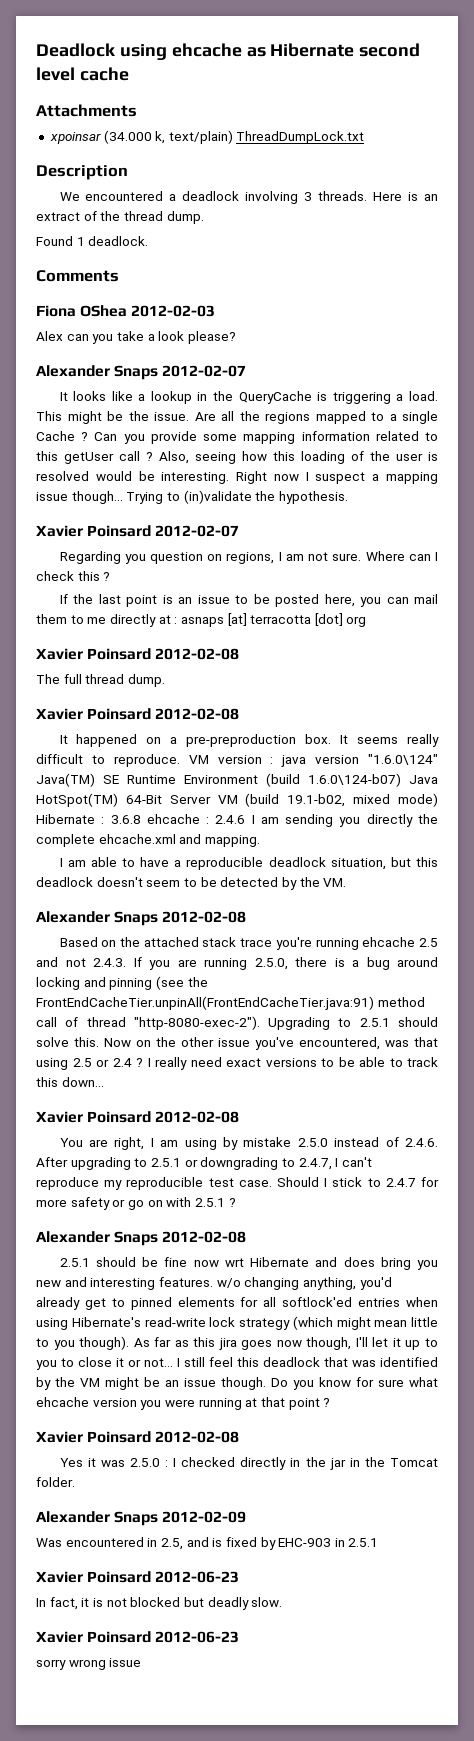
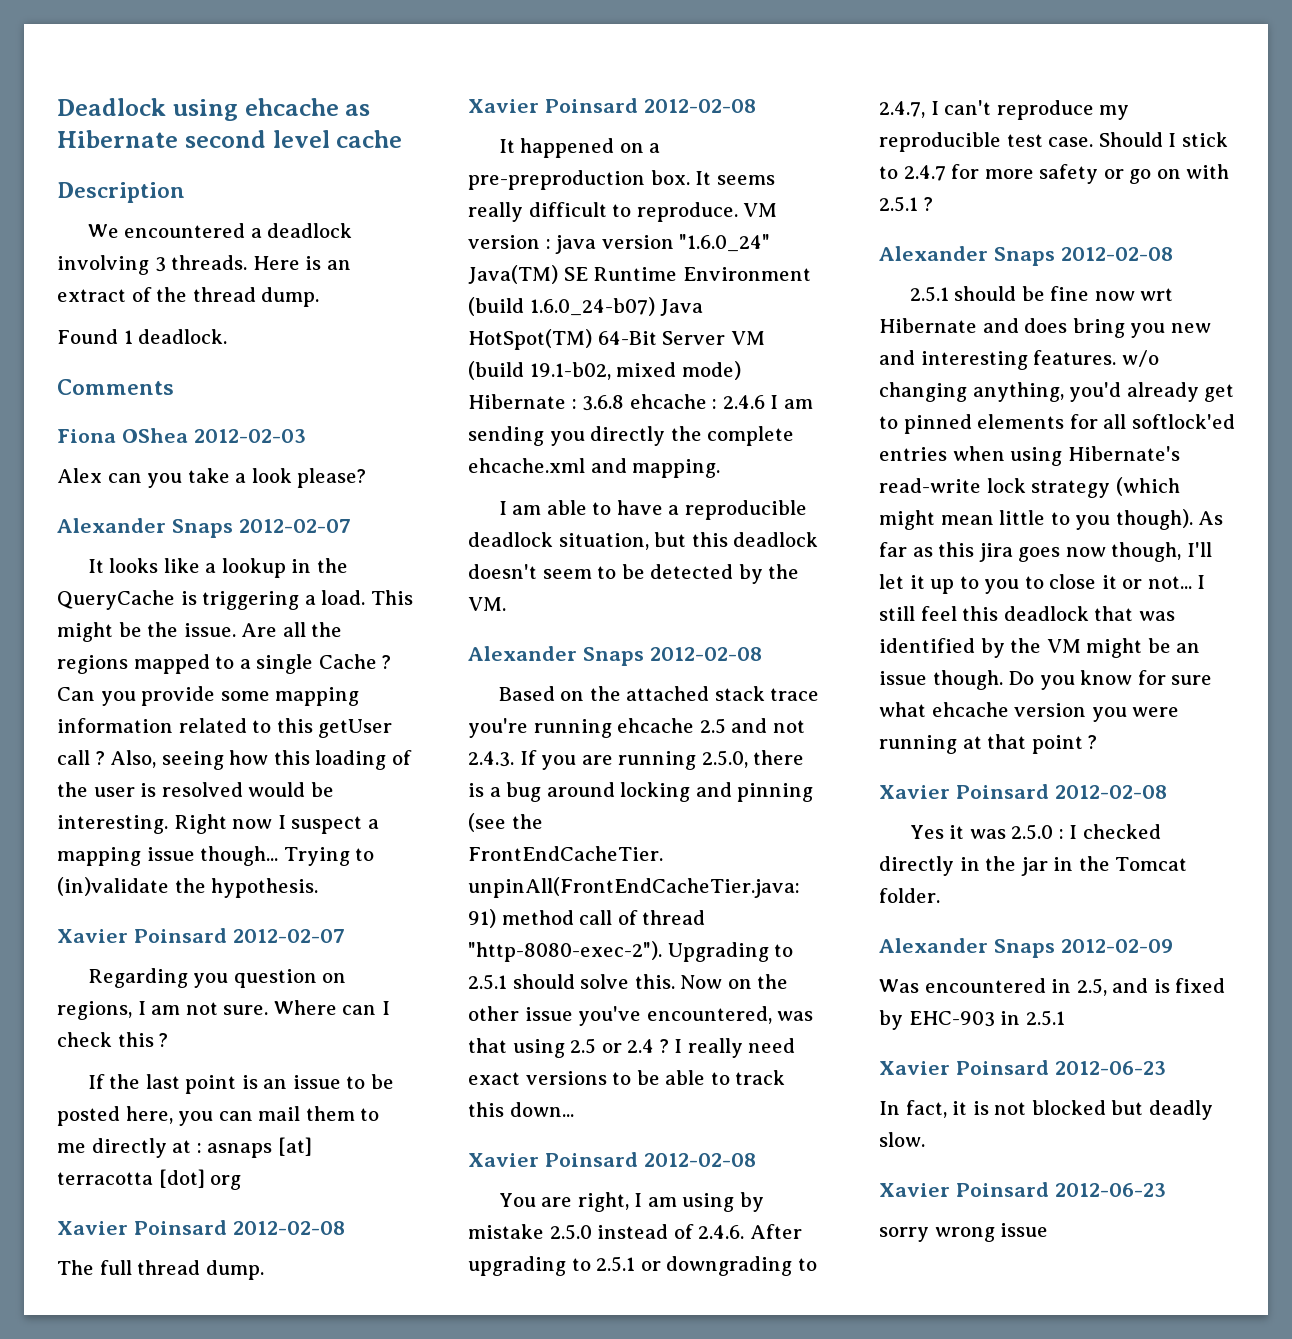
- Attachments
- xpoinsar (34.000 k, text/plain) ThreadDumpLock.txt
- VM version : java version "1.6.0\124" Java(TM) SE Runtime Environment (build 1.6.0\124-b07) Java HotSpot(TM) 64-Bit Server VM (build 19.1-b02, mixed mode) Hibernate : 3.6.8 ehcache : 2.4.6 I am sending you directly the complete ehcache.xml and mapping.
+ VM version : java version "1.6.0_24" Java(TM) SE Runtime Environment (build 1.6.0_24-b07) Java HotSpot(TM) 64-Bit Server VM (build 19.1-b02, mixed mode) Hibernate : 3.6.8 ehcache : 2.4.6 I am sending you directly the complete ehcache.xml and mapping.

